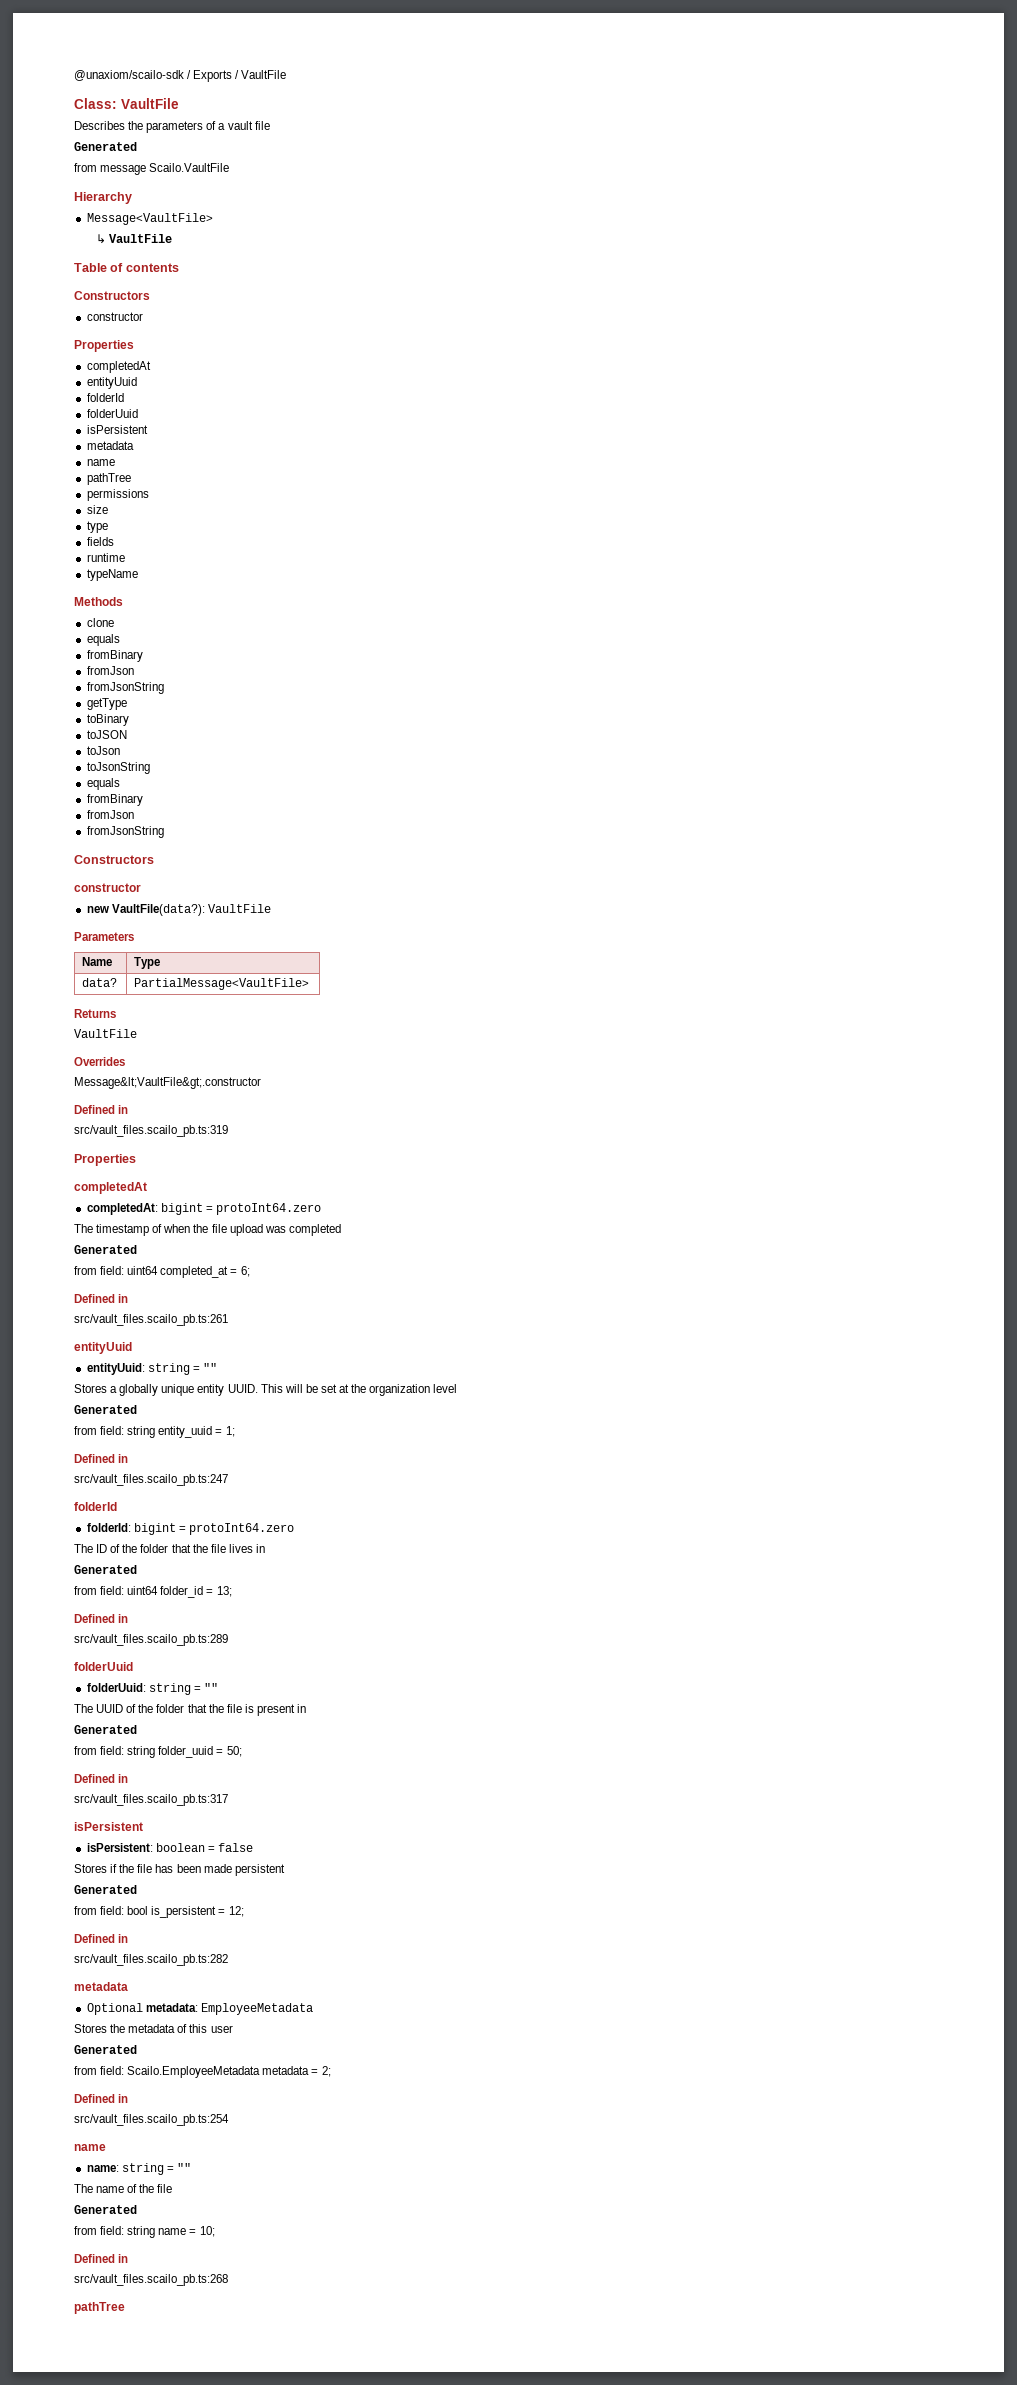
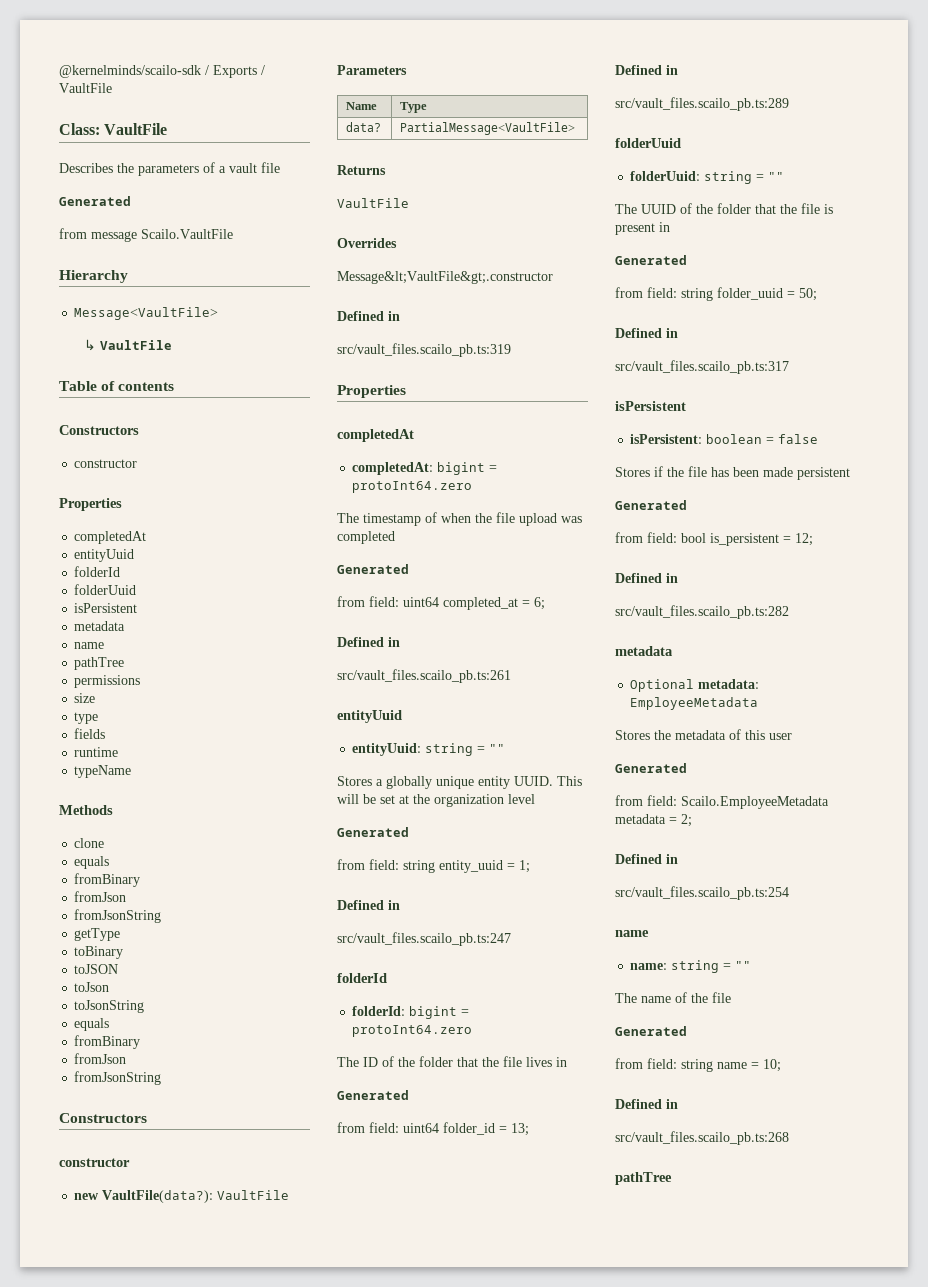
- @unaxiom/scailo-sdk / Exports / VaultFile
+ @kernelminds/scailo-sdk / Exports / VaultFile

